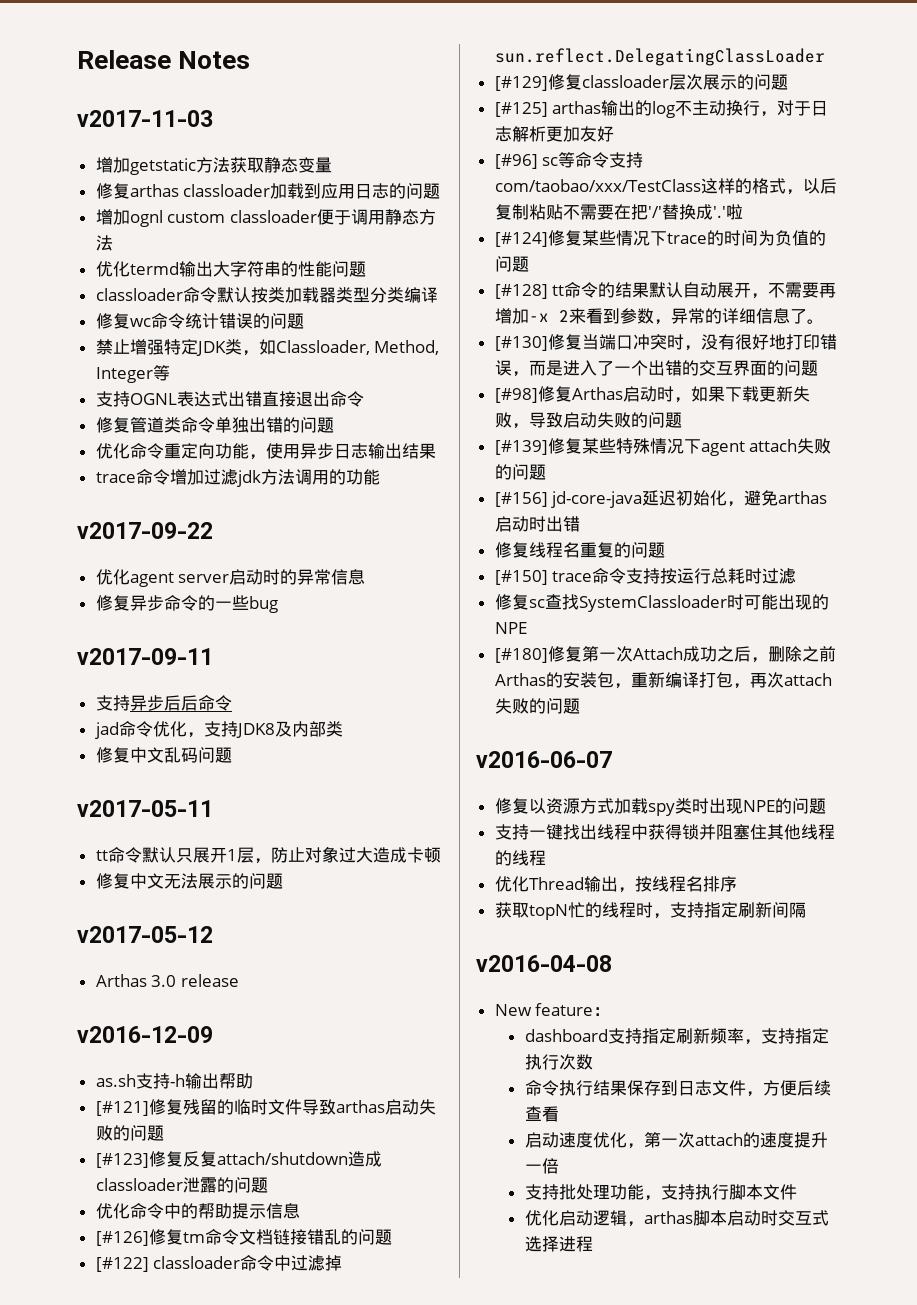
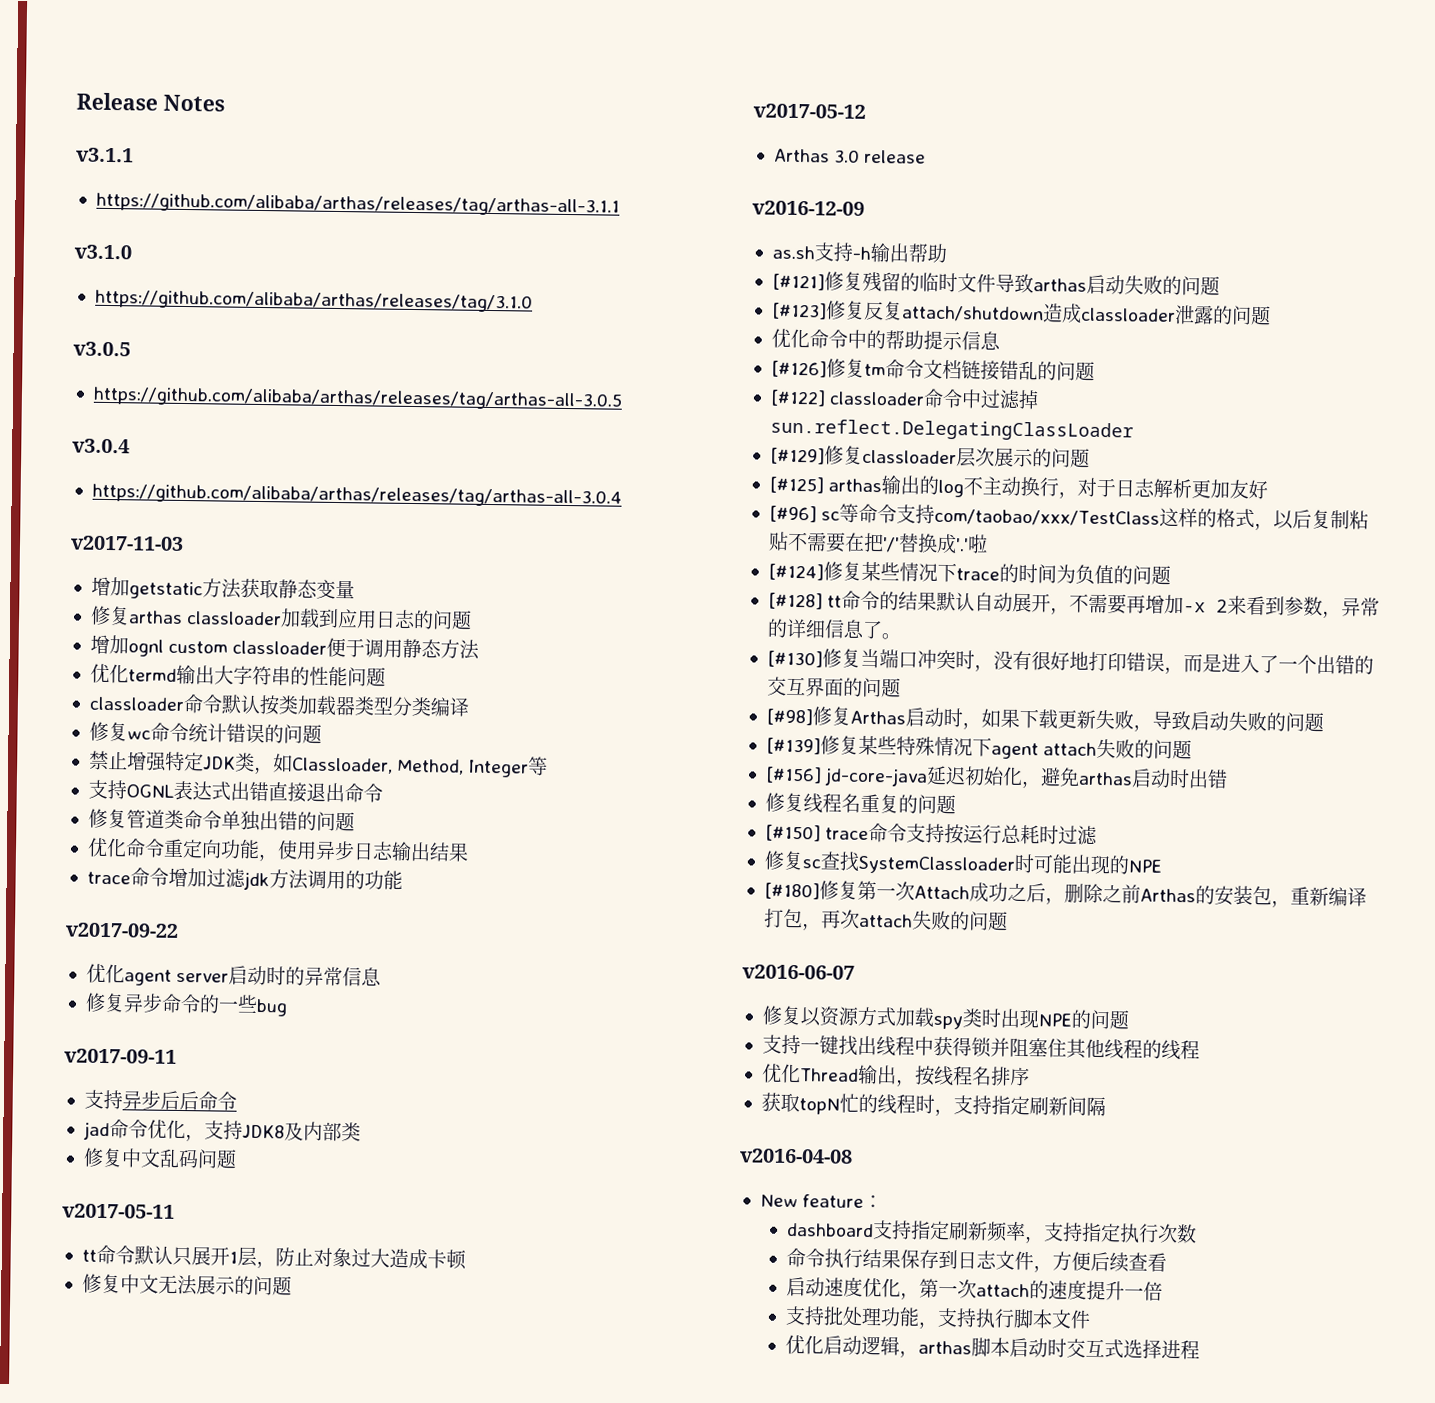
+ v3.1.1
+ https://github.com/alibaba/arthas/releases/tag/arthas-all-3.1.1
+ v3.1.0
+ https://github.com/alibaba/arthas/releases/tag/3.1.0
+ v3.0.5
+ https://github.com/alibaba/arthas/releases/tag/arthas-all-3.0.5
+ v3.0.4
+ https://github.com/alibaba/arthas/releases/tag/arthas-all-3.0.4

